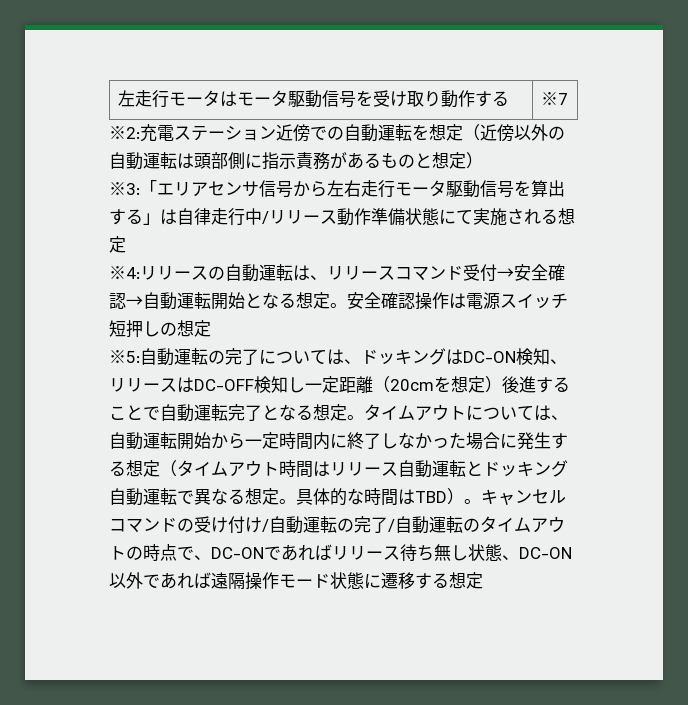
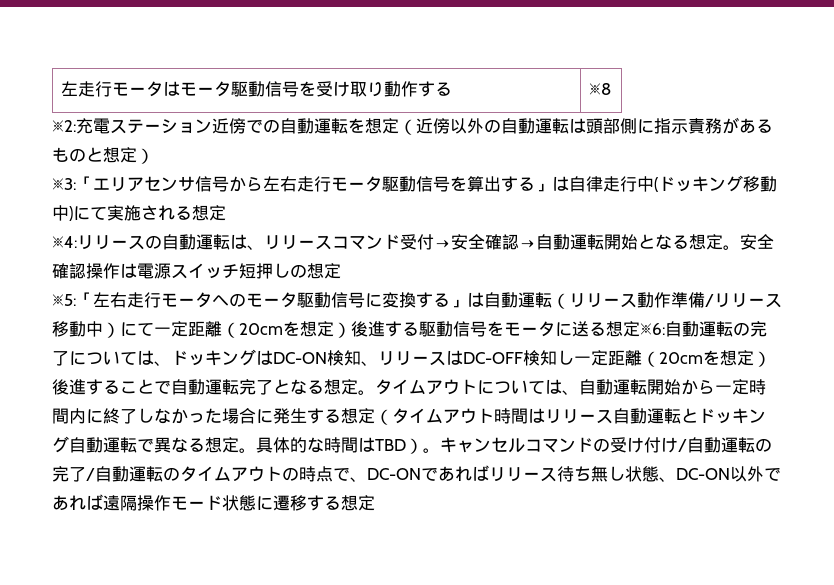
- 左走行モータはモータ駆動信号を受け取り動作する | ※7
+ 左走行モータはモータ駆動信号を受け取り動作する | ※8
- ※3:「エリアセンサ信号から左右走行モータ駆動信号を算出する」は自律走行中/リリース動作準備状態にて実施される想定
+ ※3:「エリアセンサ信号から左右走行モータ駆動信号を算出する」は自律走行中(ドッキング移動中)にて実施される想定
- ※5:自動運転の完了については、ドッキングはDC-ON検知、リリースはDC-OFF検知し一定距離（20cmを想定）後進することで自動運転完了となる想定。
+ ※5:「左右走行モータへのモータ駆動信号に変換する」は自動運転（リリース動作準備/リリース移動中）にて一定距離（20cmを想定）後進する駆動信号をモータに送る想定※6:自動運転の完了については、ドッキングはDC-ON検知、リリースはDC-OFF検知し一定距離（20cmを想定）後進することで自動運転完了となる想定。

